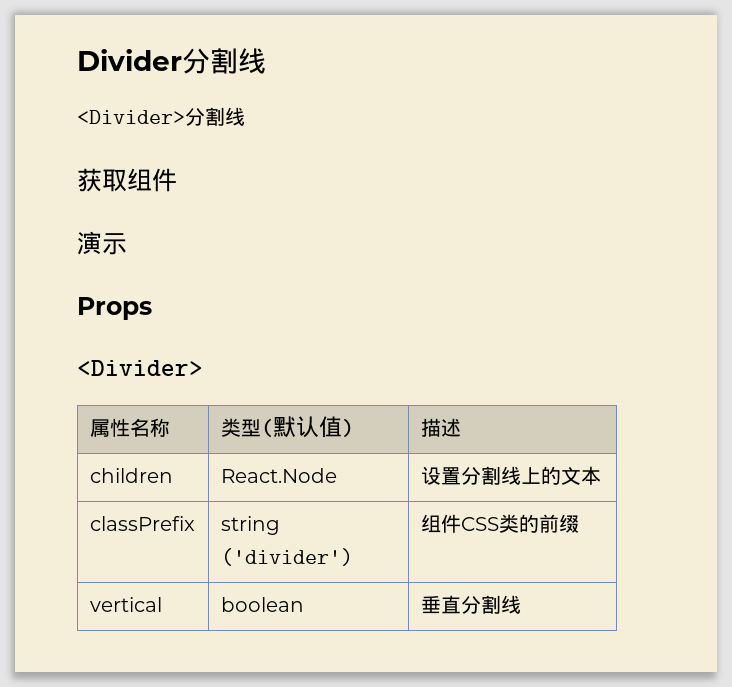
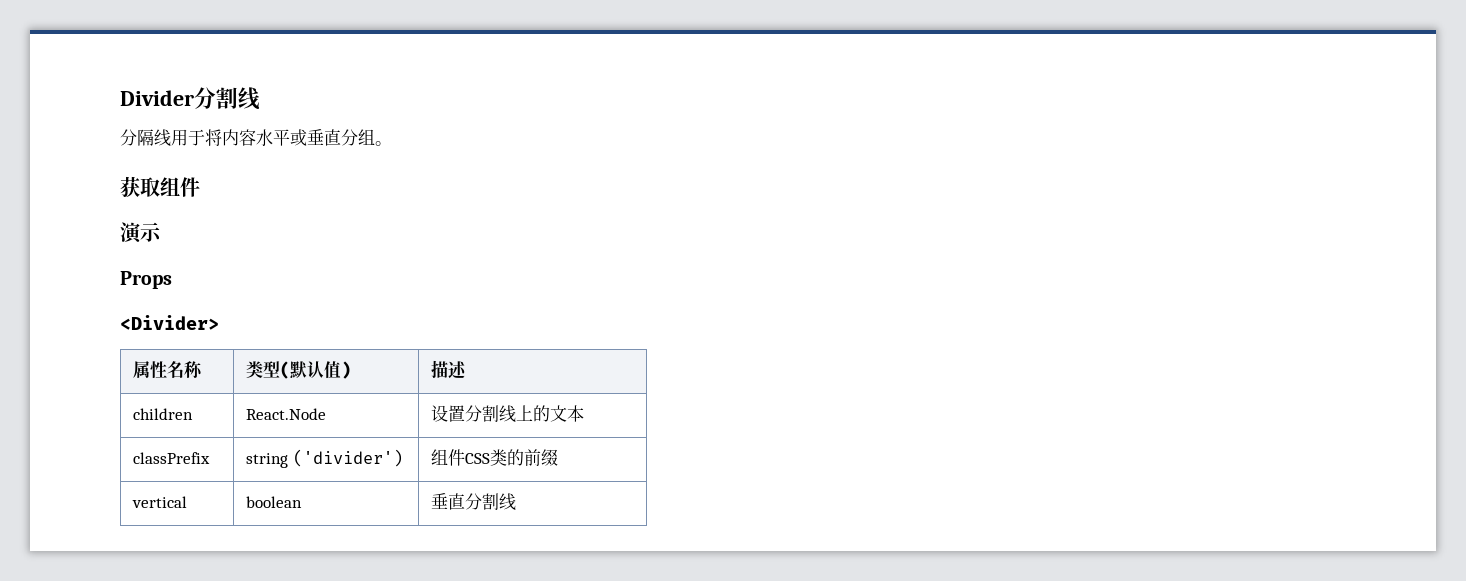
- <Divider>分割线
+ 分隔线用于将内容水平或垂直分组。

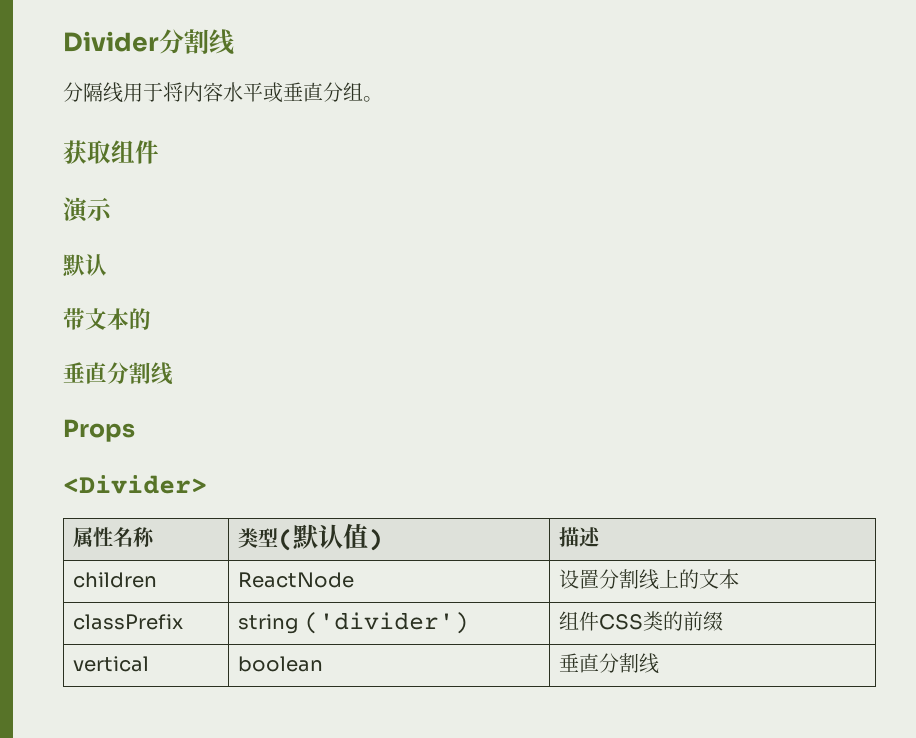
  演示
+ 默认
+ 带文本的
+ 垂直分割线
- children | React.Node | 设置分割线上的文本
+ children | ReactNode | 设置分割线上的文本

